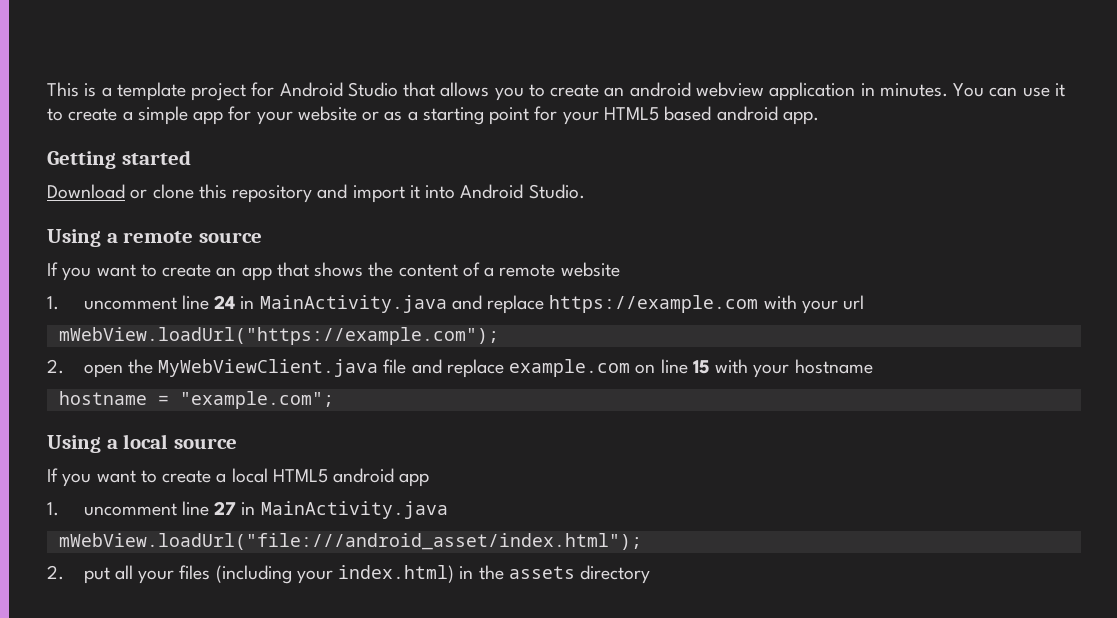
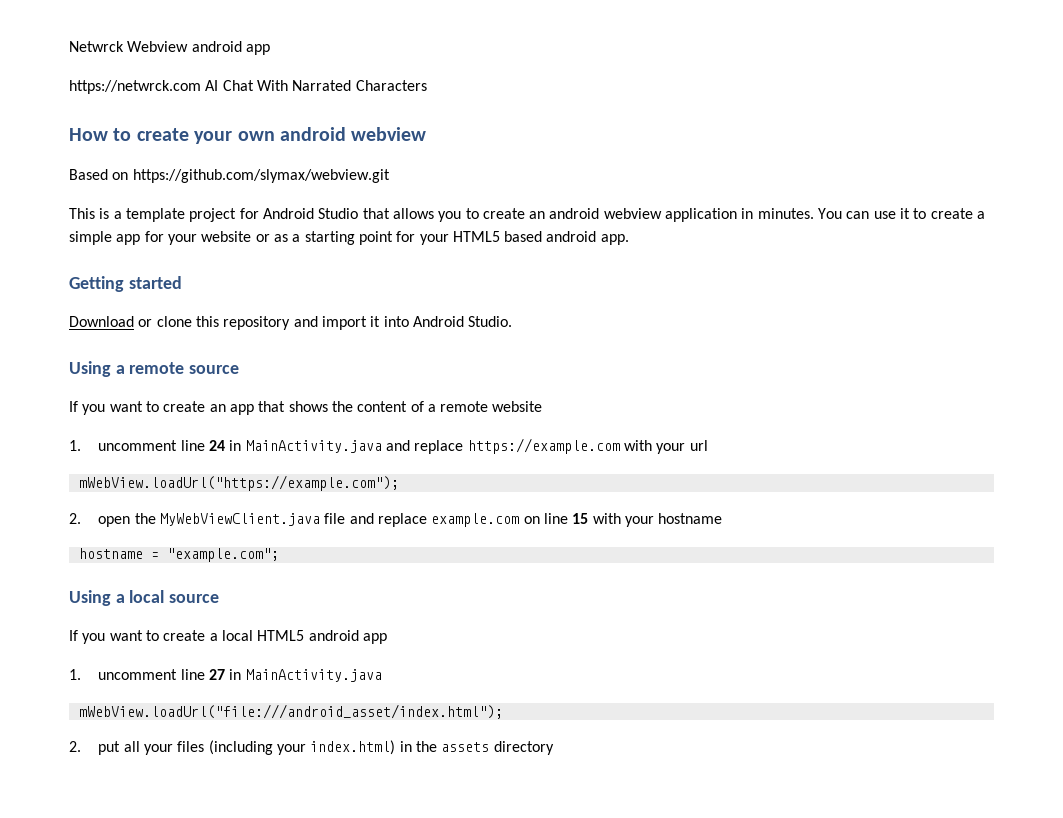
+ Netwrck Webview android app
+ https://netwrck.com AI Chat With Narrated Characters
+ How to create your own android webview
+ Based on https://github.com/slymax/webview.git

